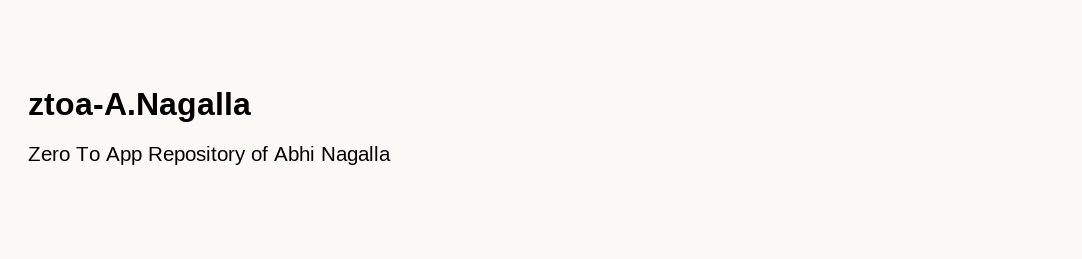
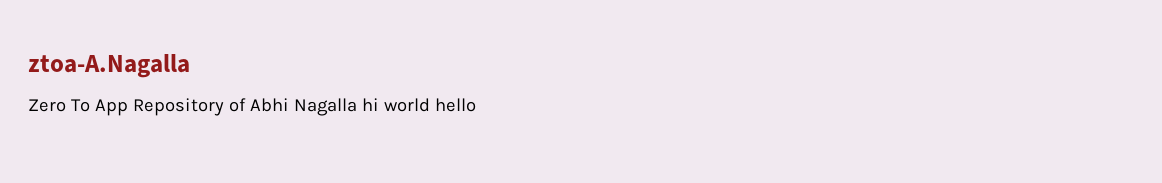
- Zero To App Repository of Abhi Nagalla
+ Zero To App Repository of Abhi Nagalla hi world hello

